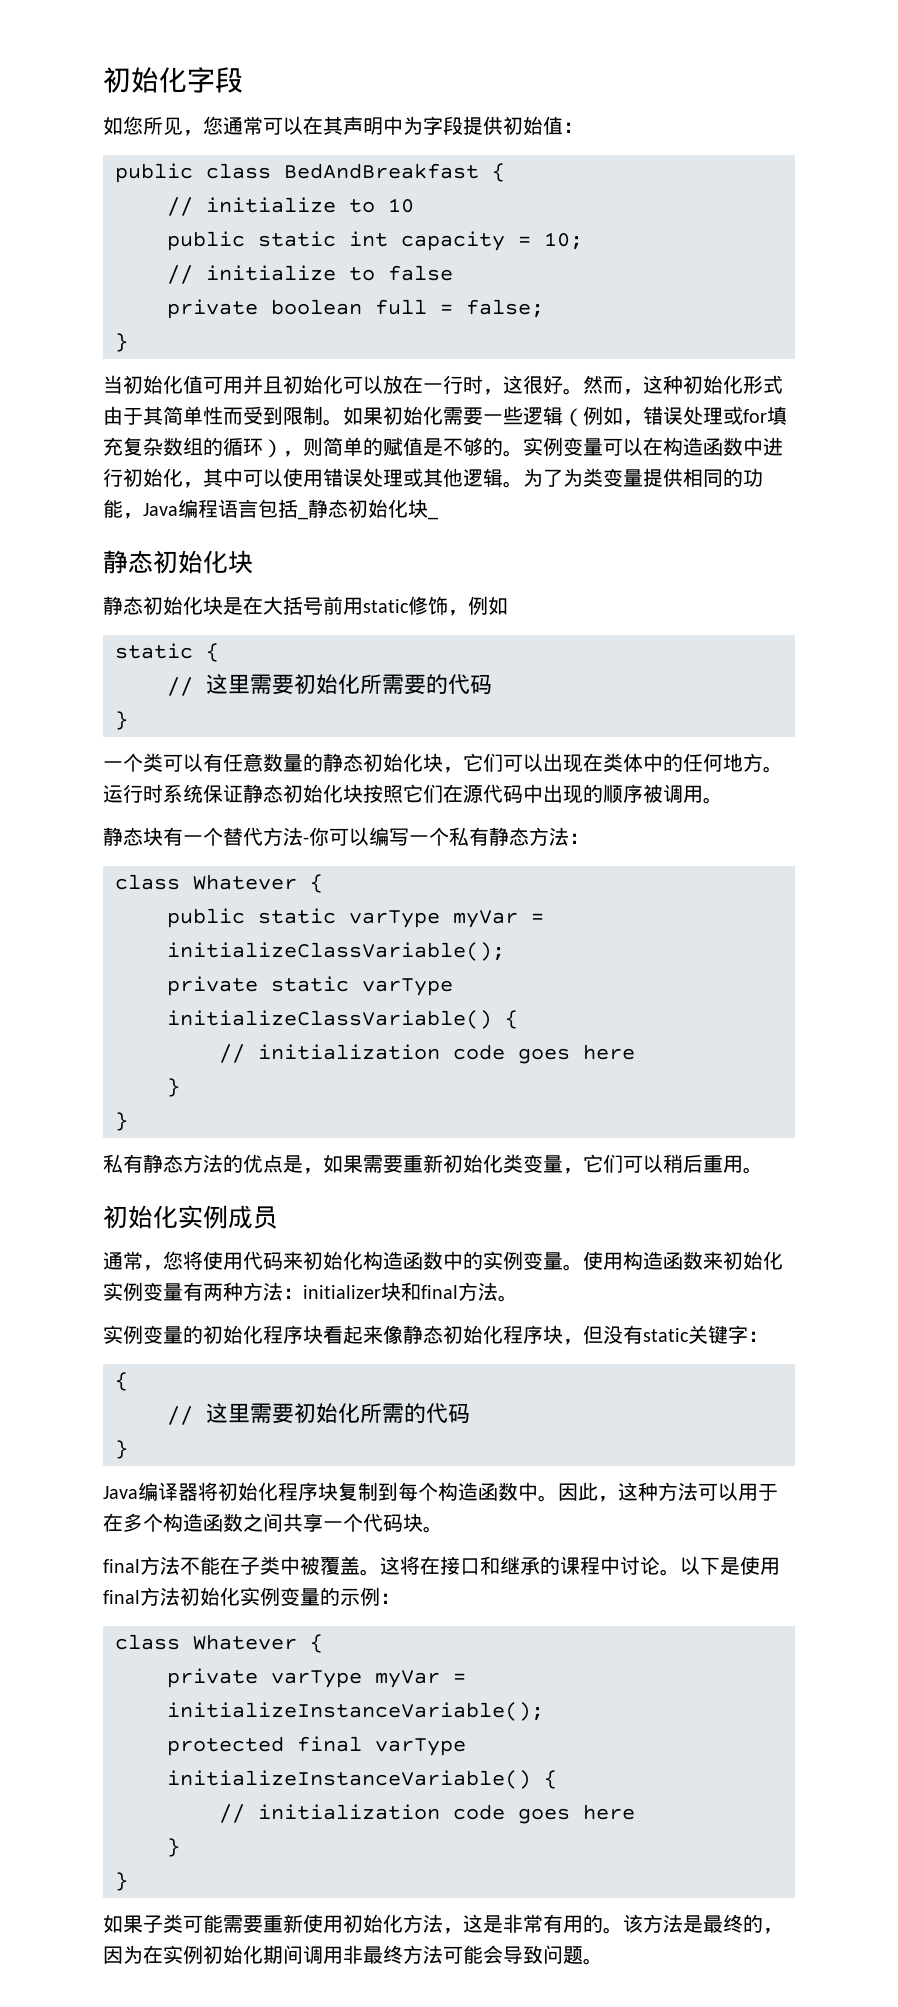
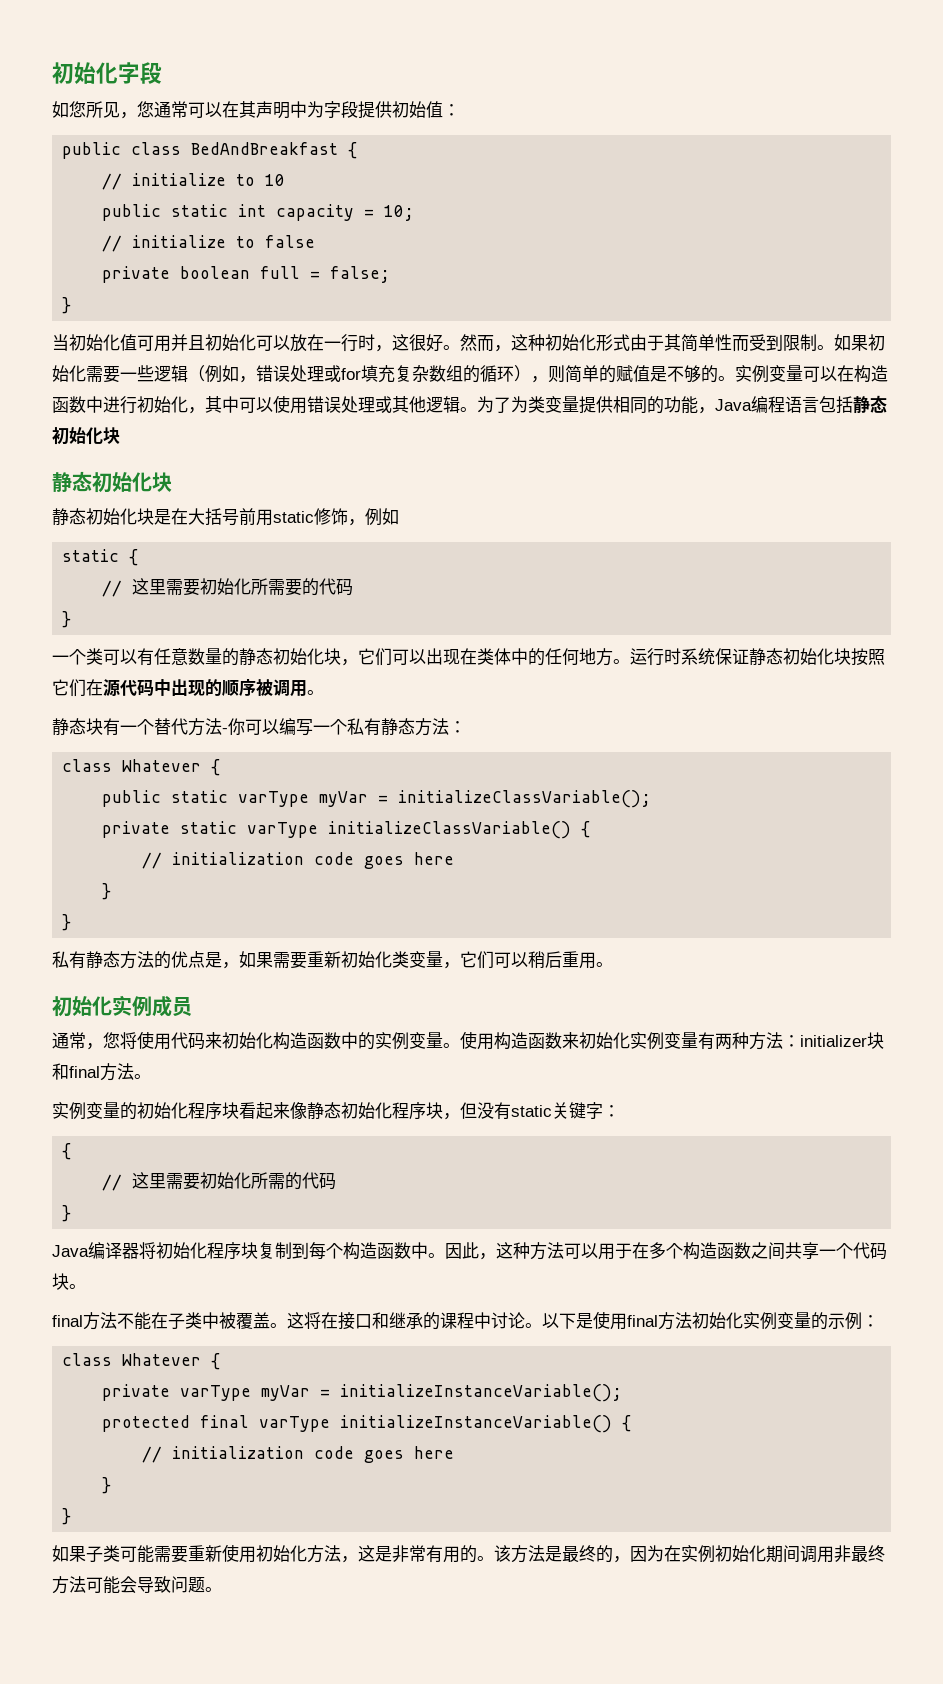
- 为了为类变量提供相同的功能，Java编程语言包括_静态初始化块_
+ 为了为类变量提供相同的功能，Java编程语言包括静态初始化块

